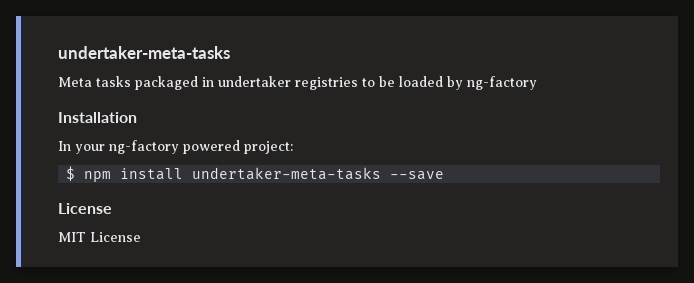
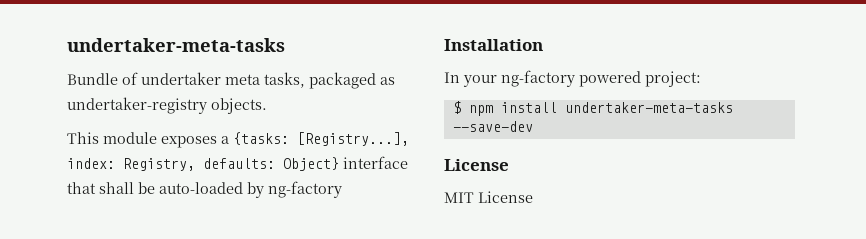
- Meta tasks packaged in undertaker registries to be loaded by ng-factory
+ Bundle of undertaker meta tasks, packaged as undertaker-registry objects.
+ This module exposes a {tasks: [Registry...], index: Registry, defaults: Object} interface that shall be auto-loaded by ng-factory
- $ npm install undertaker-meta-tasks --save
+ $ npm install undertaker-meta-tasks --save-dev

